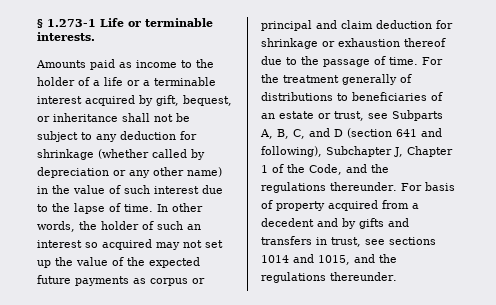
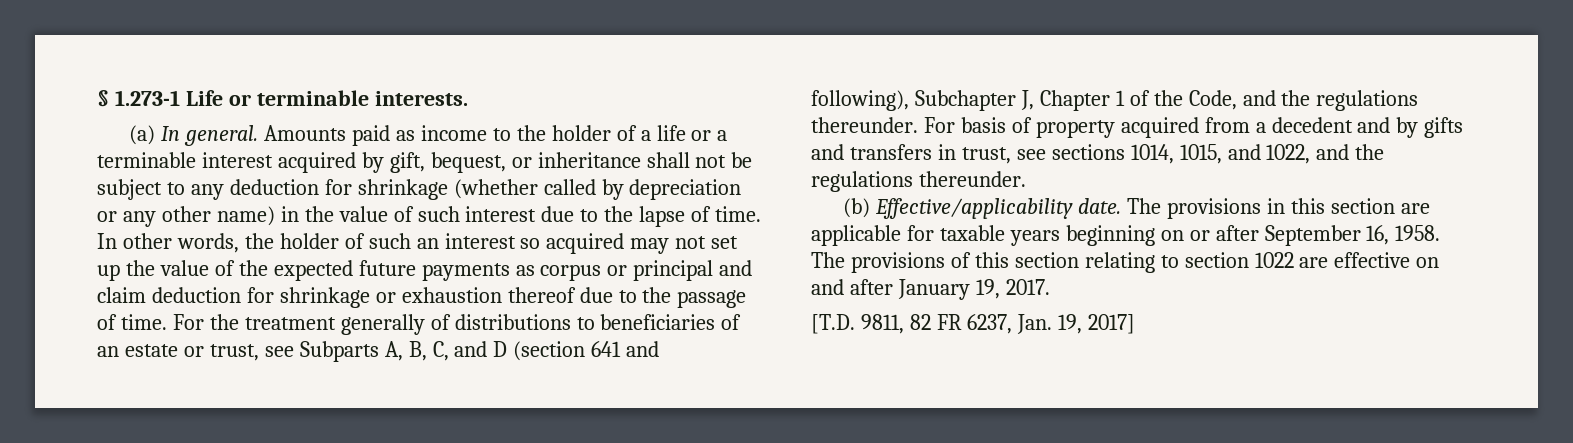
+ (a) In general.
- For basis of property acquired from a decedent and by gifts and transfers in trust, see sections 1014 and 1015, and the regulations thereunder.
+ For basis of property acquired from a decedent and by gifts and transfers in trust, see sections 1014, 1015, and 1022, and the regulations thereunder.
+ (b) Effective/applicability date. The provisions in this section are applicable for taxable years beginning on or after September 16, 1958. The provisions of this section relating to section 1022 are effective on and after January 19, 2017.
+ [T.D. 9811, 82 FR 6237, Jan. 19, 2017]

